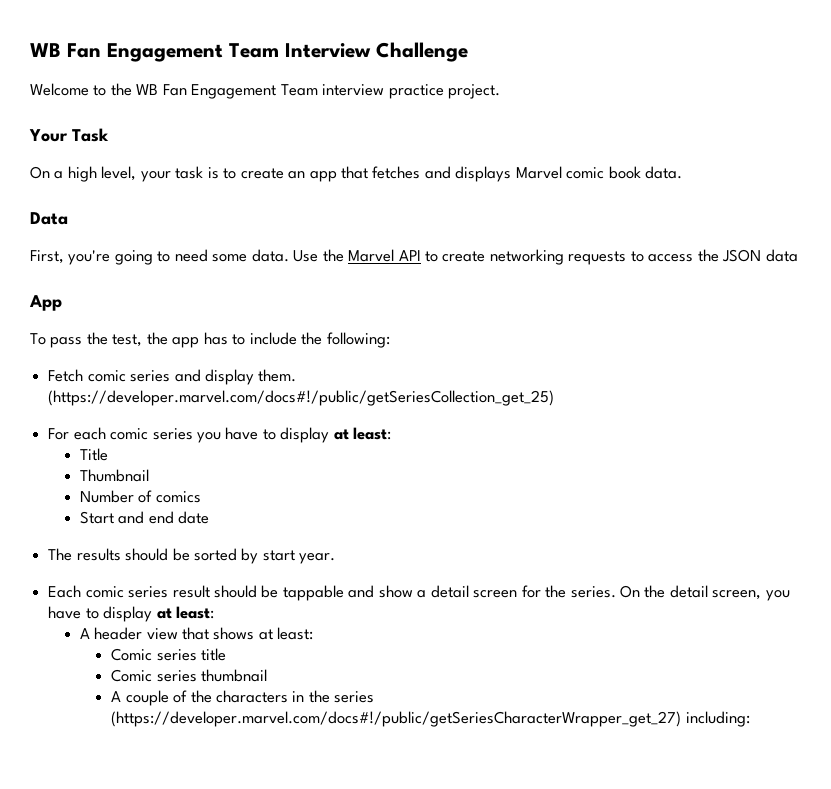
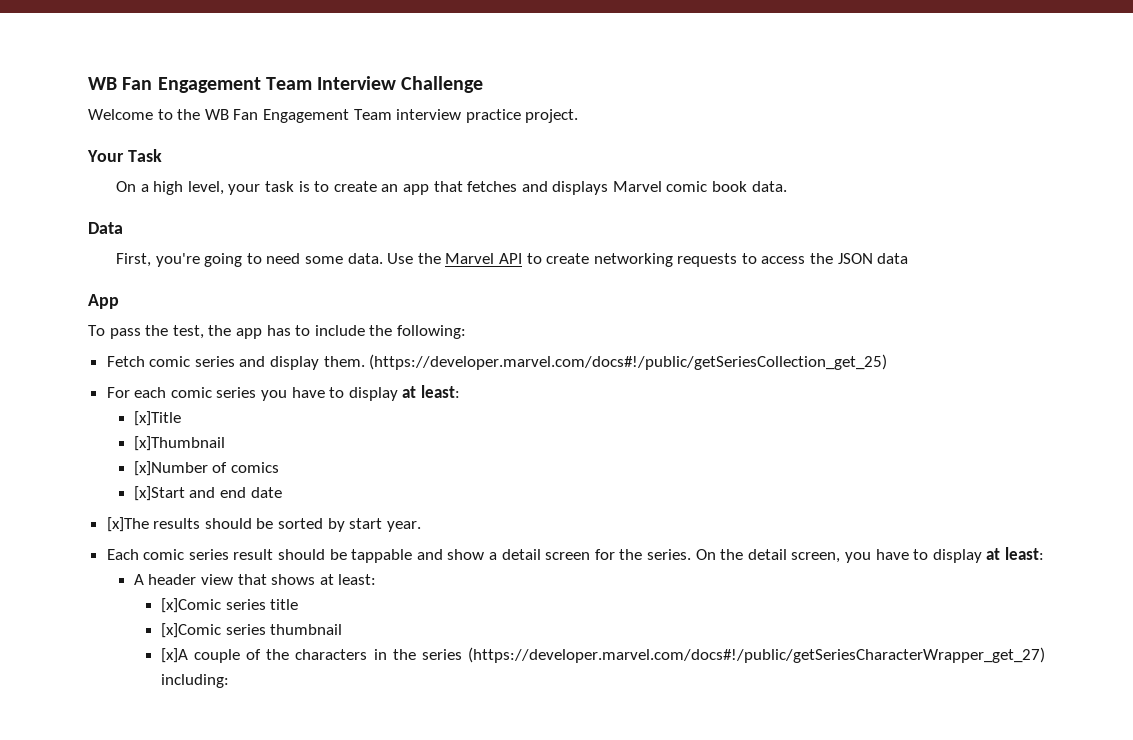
- Title
- Thumbnail
- Number of comics
+ [x]Title
+ [x]Thumbnail
+ [x]Number of comics
- Start and end date
+ [x]Start and end date
- The results should be sorted by start year.
+ [x]The results should be sorted by start year.
- Comic series title
+ [x]Comic series title
- Comic series thumbnail
+ [x]Comic series thumbnail
- A couple of the characters in the series (https://developer.marvel.com/docs#!/public/getSeriesCharacterWrapper_get_27) including:
+ [x]A couple of the characters in the series (https://developer.marvel.com/docs#!/public/getSeriesCharacterWrapper_get_27) including:

